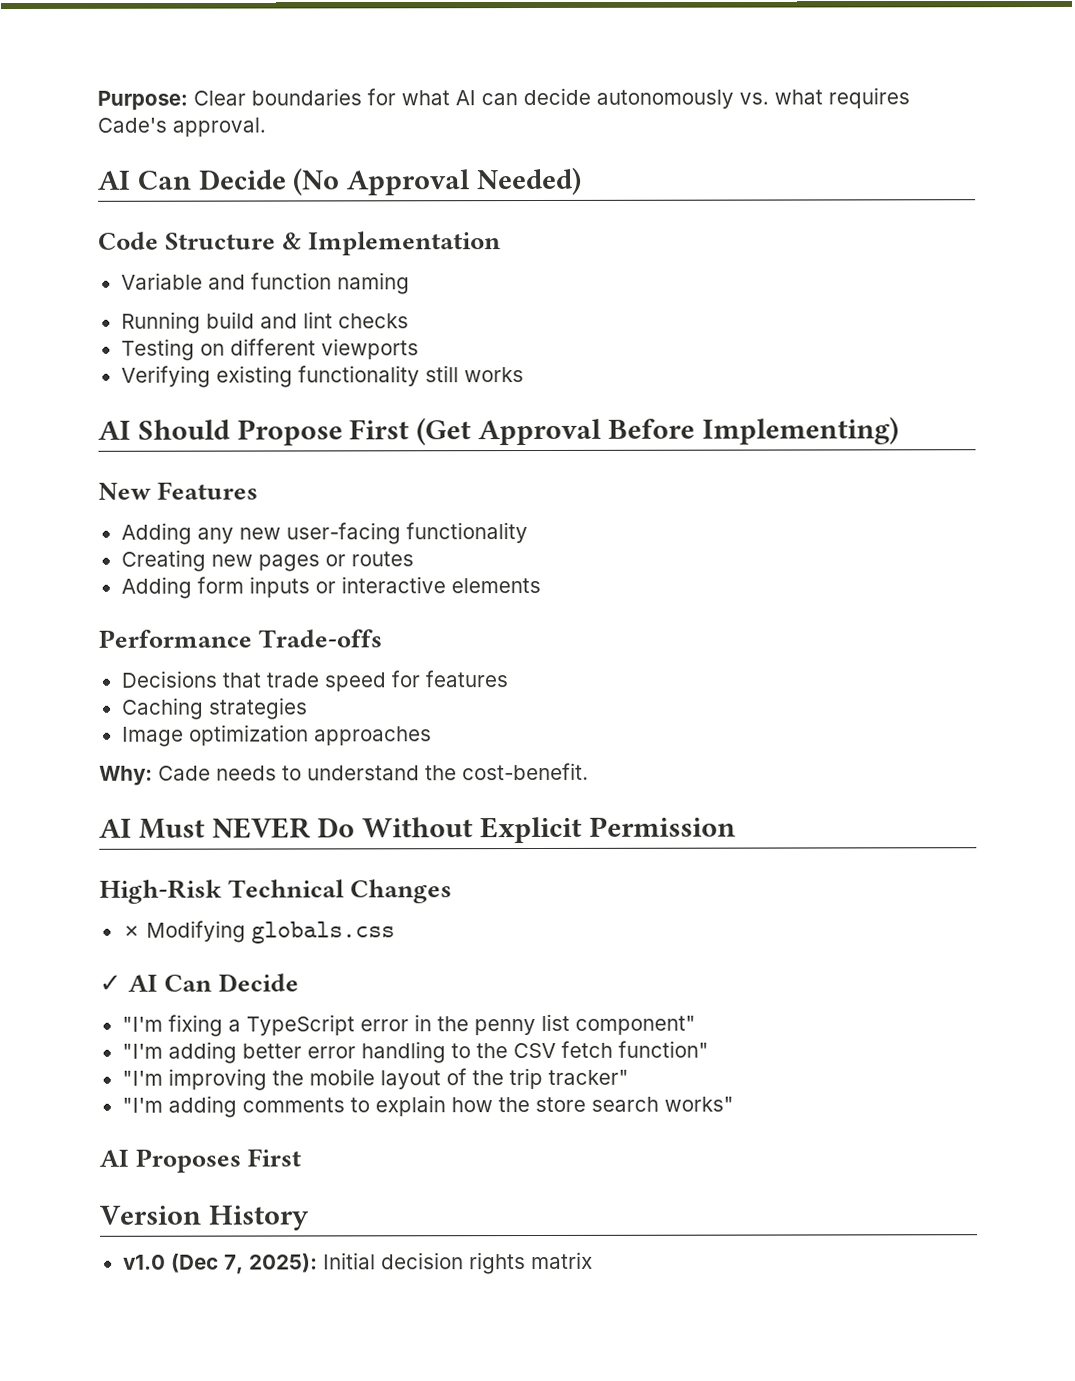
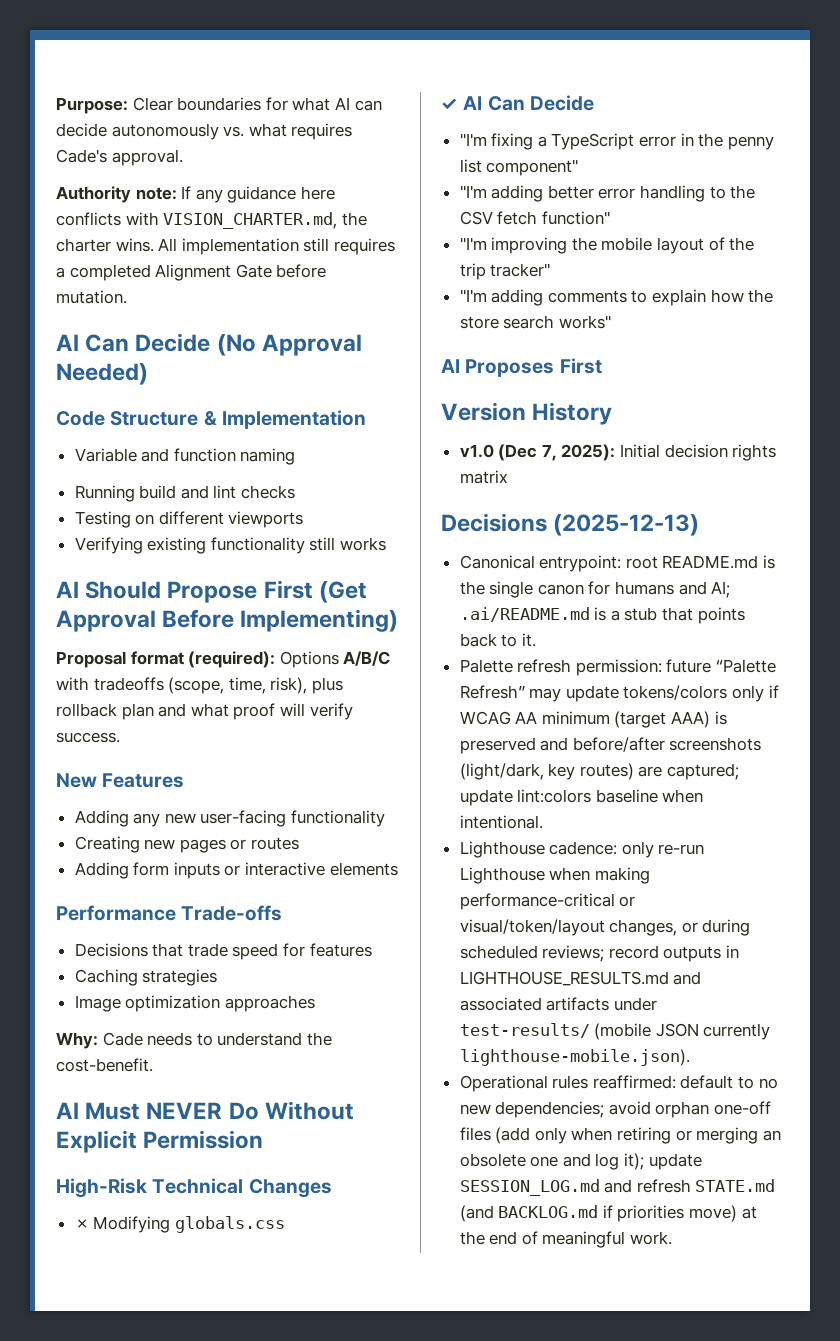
+ Authority note: If any guidance here conflicts with VISION_CHARTER.md, the charter wins. All implementation still requires a completed Alignment Gate before mutation.
+ Proposal format (required): Options A/B/C with tradeoffs (scope, time, risk), plus rollback plan and what proof will verify success.
+ Decisions (2025-12-13)
+ Canonical entrypoint: root README.md is the single canon for humans and AI; .ai/README.md is a stub that points back to it.
+ Palette refresh permission: future “Palette Refresh” may update tokens/colors only if WCAG AA minimum (target AAA) is preserved and before/after screenshots (light/dark, key routes) are captured; update lint:colors baseline when intentional.
+ Lighthouse cadence: only re-run Lighthouse when making performance-critical or visual/token/layout changes, or during scheduled reviews; record outputs in LIGHTHOUSE_RESULTS.md and associated artifacts under test-results/ (mobile JSON currently lighthouse-mobile.json).
+ Operational rules reaffirmed: default to no new dependencies; avoid orphan one-off files (add only when retiring or merging an obsolete one and log it); update SESSION_LOG.md and refresh STATE.md (and BACKLOG.md if priorities move) at the end of meaningful work.

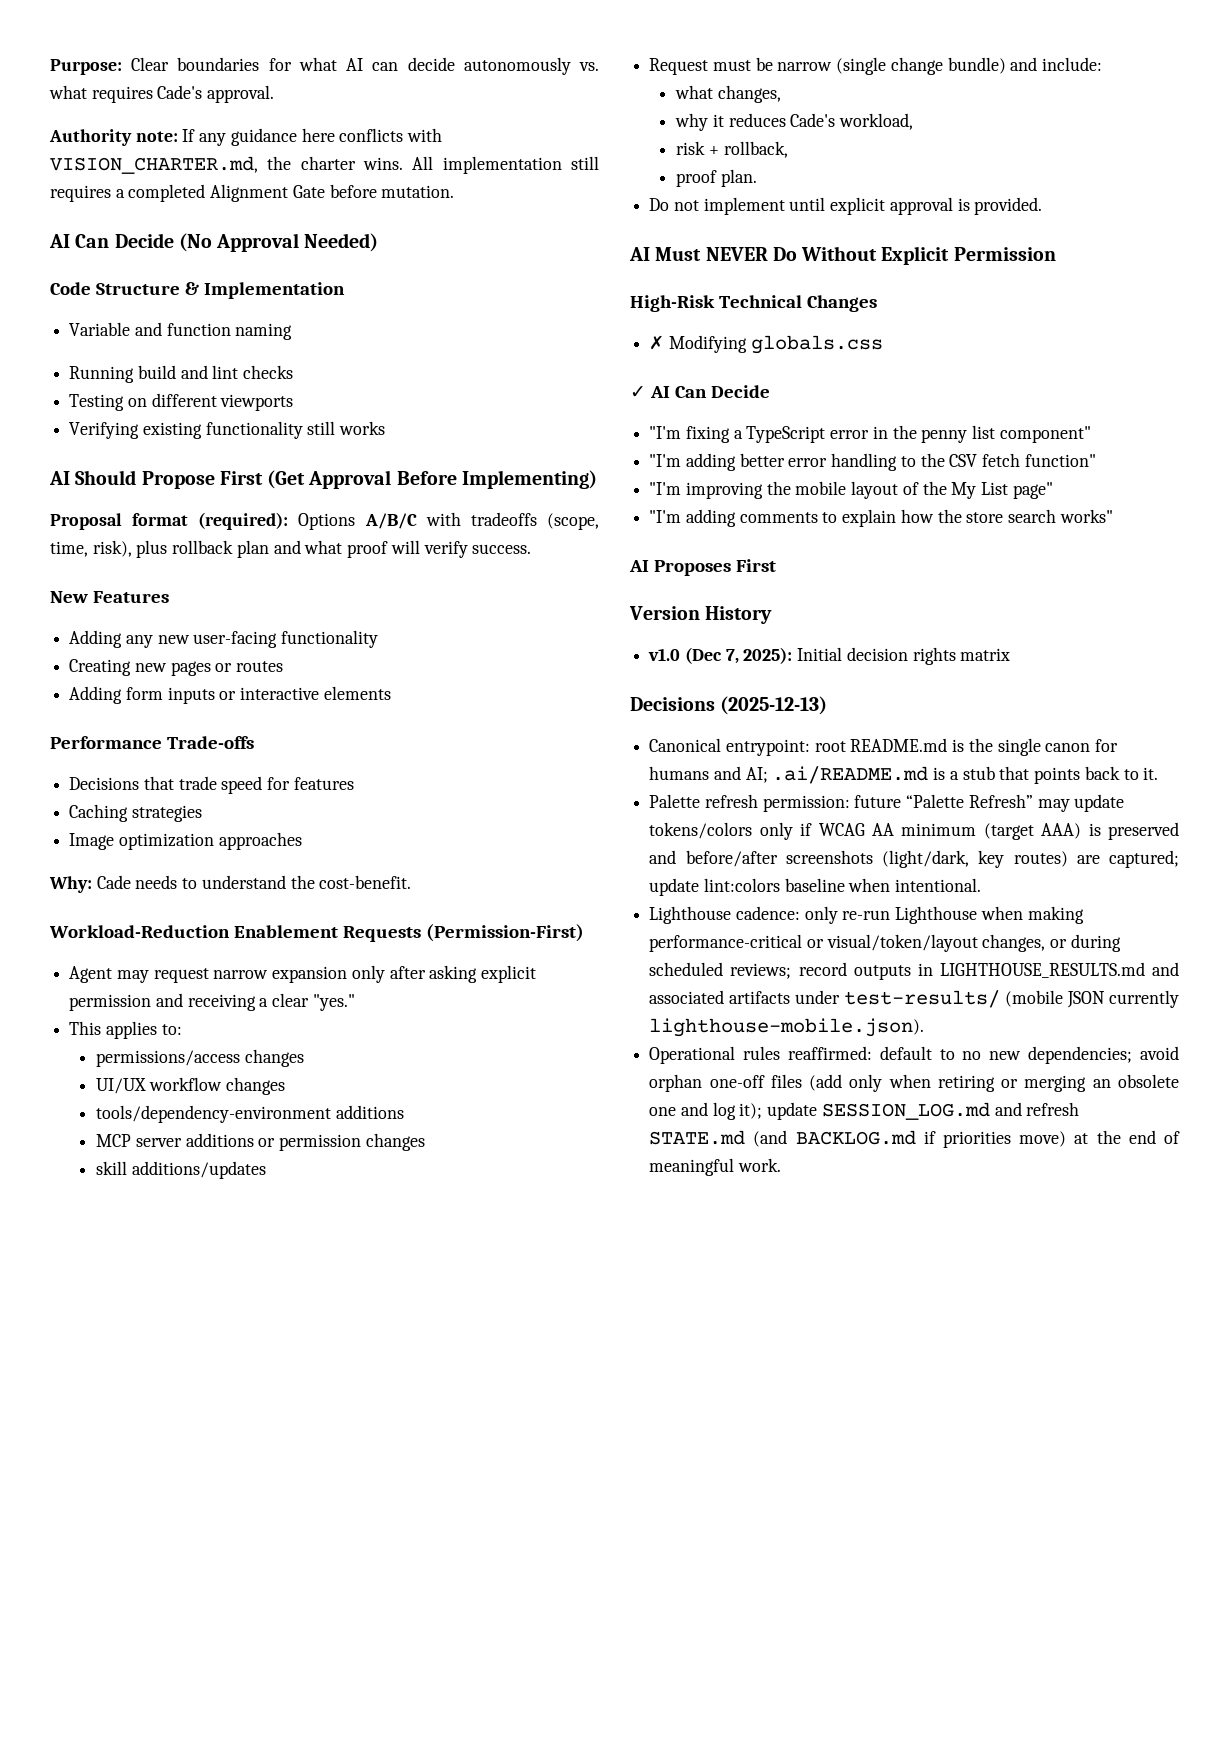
+ Workload-Reduction Enablement Requests (Permission-First)
+ Agent may request narrow expansion only after asking explicit permission and receiving a clear "yes."
+ This applies to:
+ permissions/access changes
+ UI/UX workflow changes
+ tools/dependency-environment additions
+ MCP server additions or permission changes
+ skill additions/updates
+ Request must be narrow (single change bundle) and include:
+ what changes,
+ why it reduces Cade's workload,
+ risk + rollback,
+ proof plan.
+ Do not implement until explicit approval is provided.
- "I'm improving the mobile layout of the trip tracker"
+ "I'm improving the mobile layout of the My List page"

